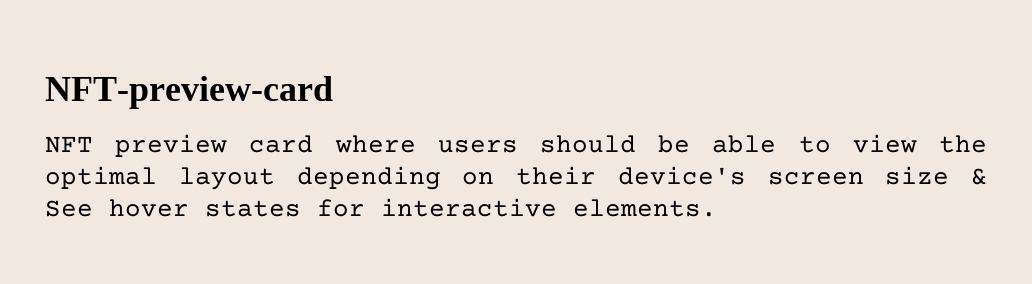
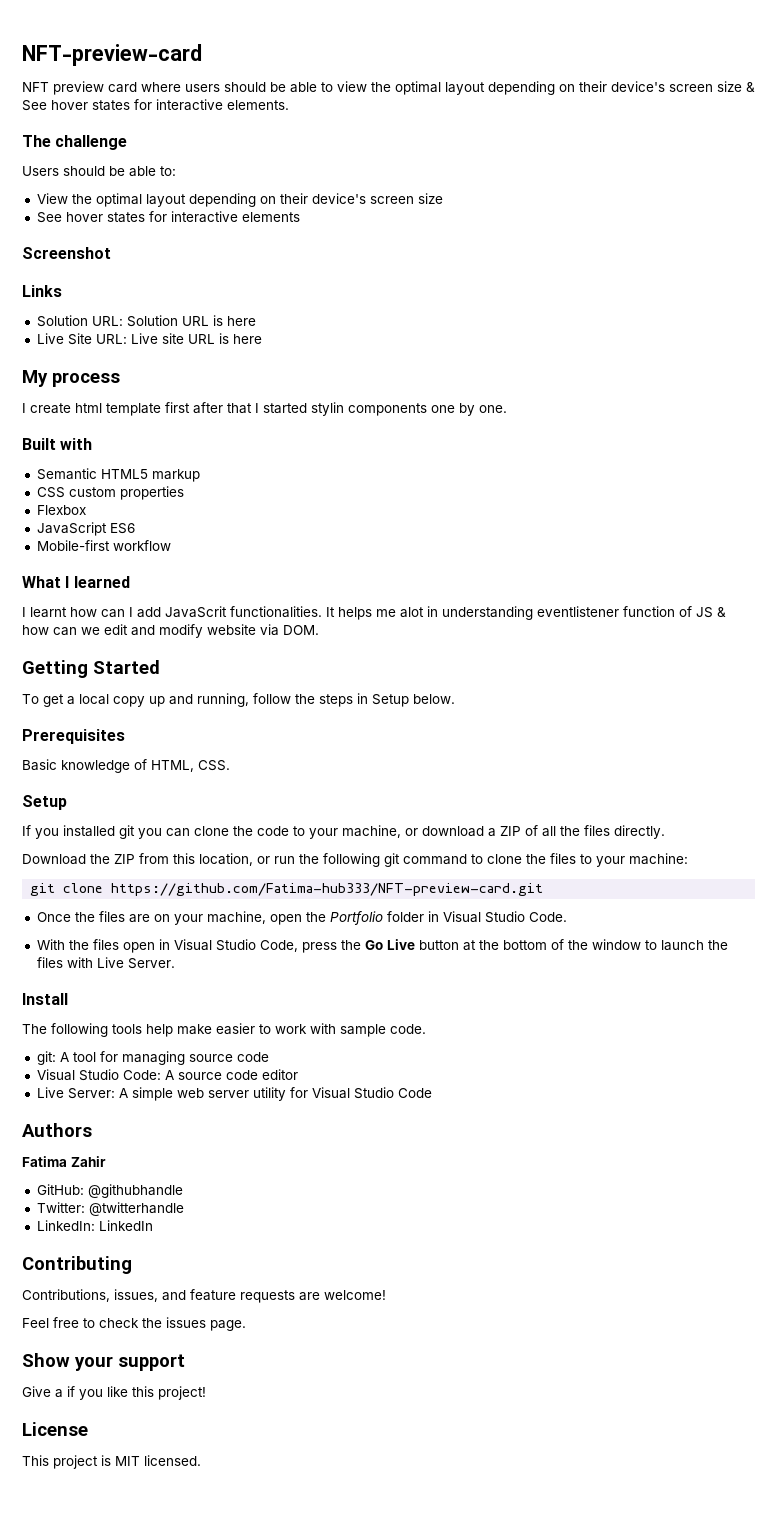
+ The challenge
+ Users should be able to:
+ View the optimal layout depending on their device's screen size
+ See hover states for interactive elements
+ Screenshot
+ Links
+ Solution URL: Solution URL is here
+ Live Site URL: Live site URL is here
+ My process
+ I create html template first after that I started stylin components one by one.
+ Built with
+ Semantic HTML5 markup
+ CSS custom properties
+ Flexbox
+ JavaScript ES6
+ Mobile-first workflow
+ What I learned
+ I learnt how can I add JavaScrit functionalities. It helps me alot in understanding eventlistener function of JS & how can we edit and modify website via DOM.
+ Getting Started
+ To get a local copy up and running, follow the steps in Setup below.
+ Prerequisites
+ Basic knowledge of HTML, CSS.
+ Setup
+ If you installed git you can clone the code to your machine, or download a ZIP of all the files directly.
+ Download the ZIP from this location, or run the following git command to clone the files to your machine:
+ git clone https://github.com/Fatima-hub333/NFT-preview-card.git
+ Once the files are on your machine, open the Portfolio folder in Visual Studio Code.
+ With the files open in Visual Studio Code, press the Go Live button at the bottom of the window to launch the files with Live Server.
+ Install
+ The following tools help make easier to work with sample code.
+ git: A tool for managing source code
+ Visual Studio Code: A source code editor
+ Live Server: A simple web server utility for Visual Studio Code
+ Authors
+ Fatima Zahir
+ GitHub: @githubhandle
+ Twitter: @twitterhandle
+ LinkedIn: LinkedIn
+ Contributing
+ Contributions, issues, and feature requests are welcome!
+ Feel free to check the issues page.
+ Show your support
+ Give a if you like this project!
+ License
+ This project is MIT licensed.

